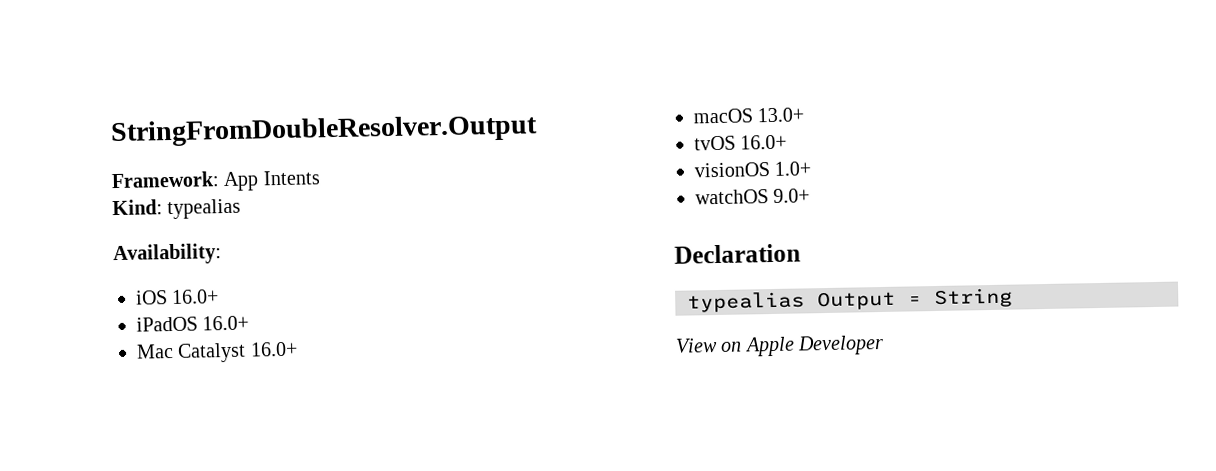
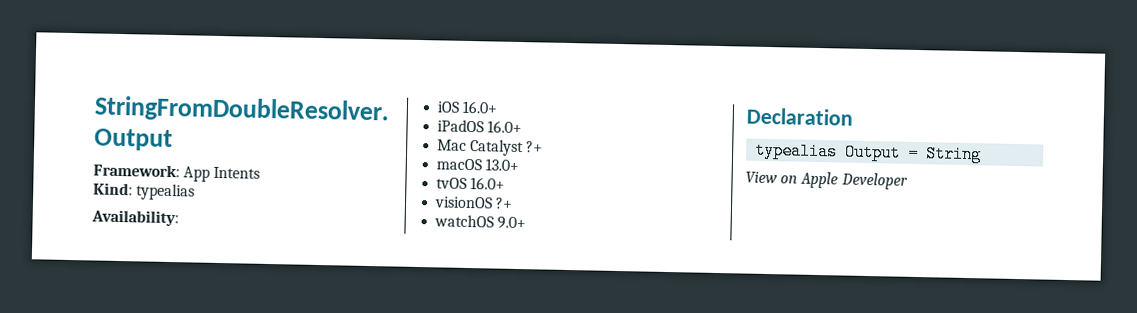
- Mac Catalyst 16.0+
+ Mac Catalyst ?+
- visionOS 1.0+
+ visionOS ?+

